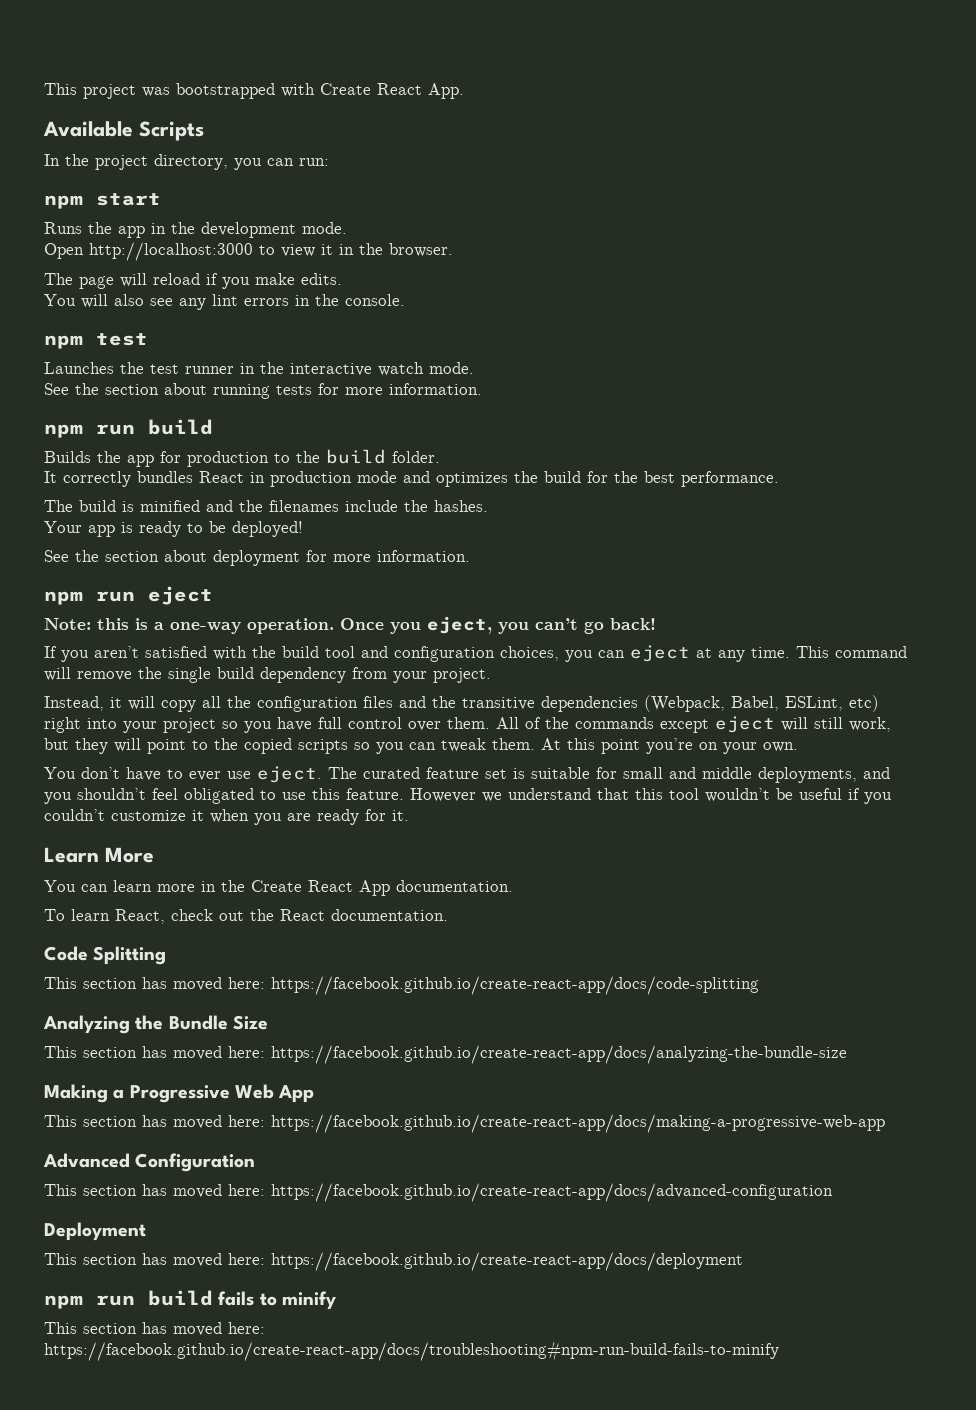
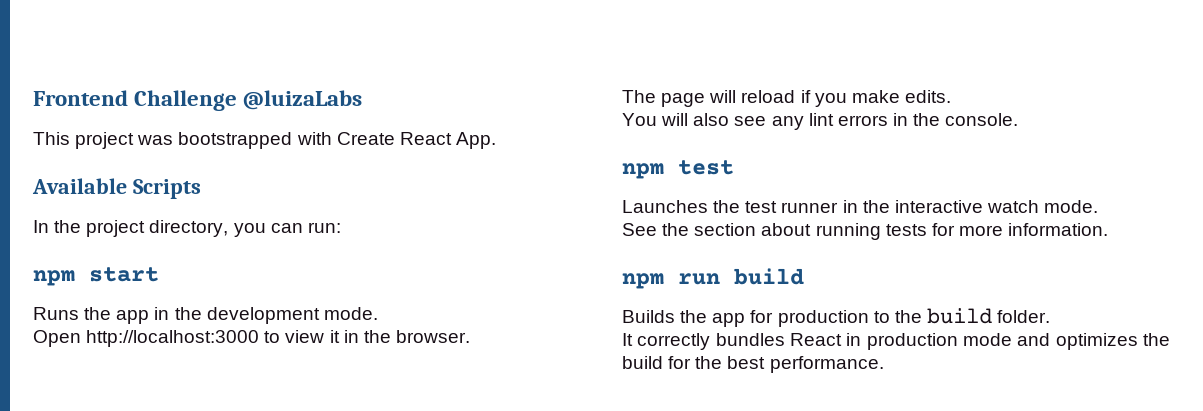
+ Frontend Challenge @luizaLabs
- The build is minified and the filenames include the hashes.
- Your app is ready to be deployed!
- See the section about deployment for more information.
- npm run eject
- Note: this is a one-way operation. Once you eject, you can’t go back!
- If you aren’t satisfied with the build tool and configuration choices, you can eject at any time. This command will remove the single build dependency from your project.
- Instead, it will copy all the configuration files and the transitive dependencies (Webpack, Babel, ESLint, etc) right into your project so you have full control over them. All of the commands except eject will still work, but they will point to the copied scripts so you can tweak them. At this point you’re on your own.
- You don’t have to ever use eject. The curated feature set is suitable for small and middle deployments, and you shouldn’t feel obligated to use this feature. However we understand that this tool wouldn’t be useful if you couldn’t customize it when you are ready for it.
- Learn More
- You can learn more in the Create React App documentation.
- To learn React, check out the React documentation.
- Code Splitting
- This section has moved here: https://facebook.github.io/create-react-app/docs/code-splitting
- Analyzing the Bundle Size
- This section has moved here: https://facebook.github.io/create-react-app/docs/analyzing-the-bundle-size
- Making a Progressive Web App
- This section has moved here: https://facebook.github.io/create-react-app/docs/making-a-progressive-web-app
- Advanced Configuration
- This section has moved here: https://facebook.github.io/create-react-app/docs/advanced-configuration
- Deployment
- This section has moved here: https://facebook.github.io/create-react-app/docs/deployment
- npm run build fails to minify
- This section has moved here: https://facebook.github.io/create-react-app/docs/troubleshooting#npm-run-build-fails-to-minify

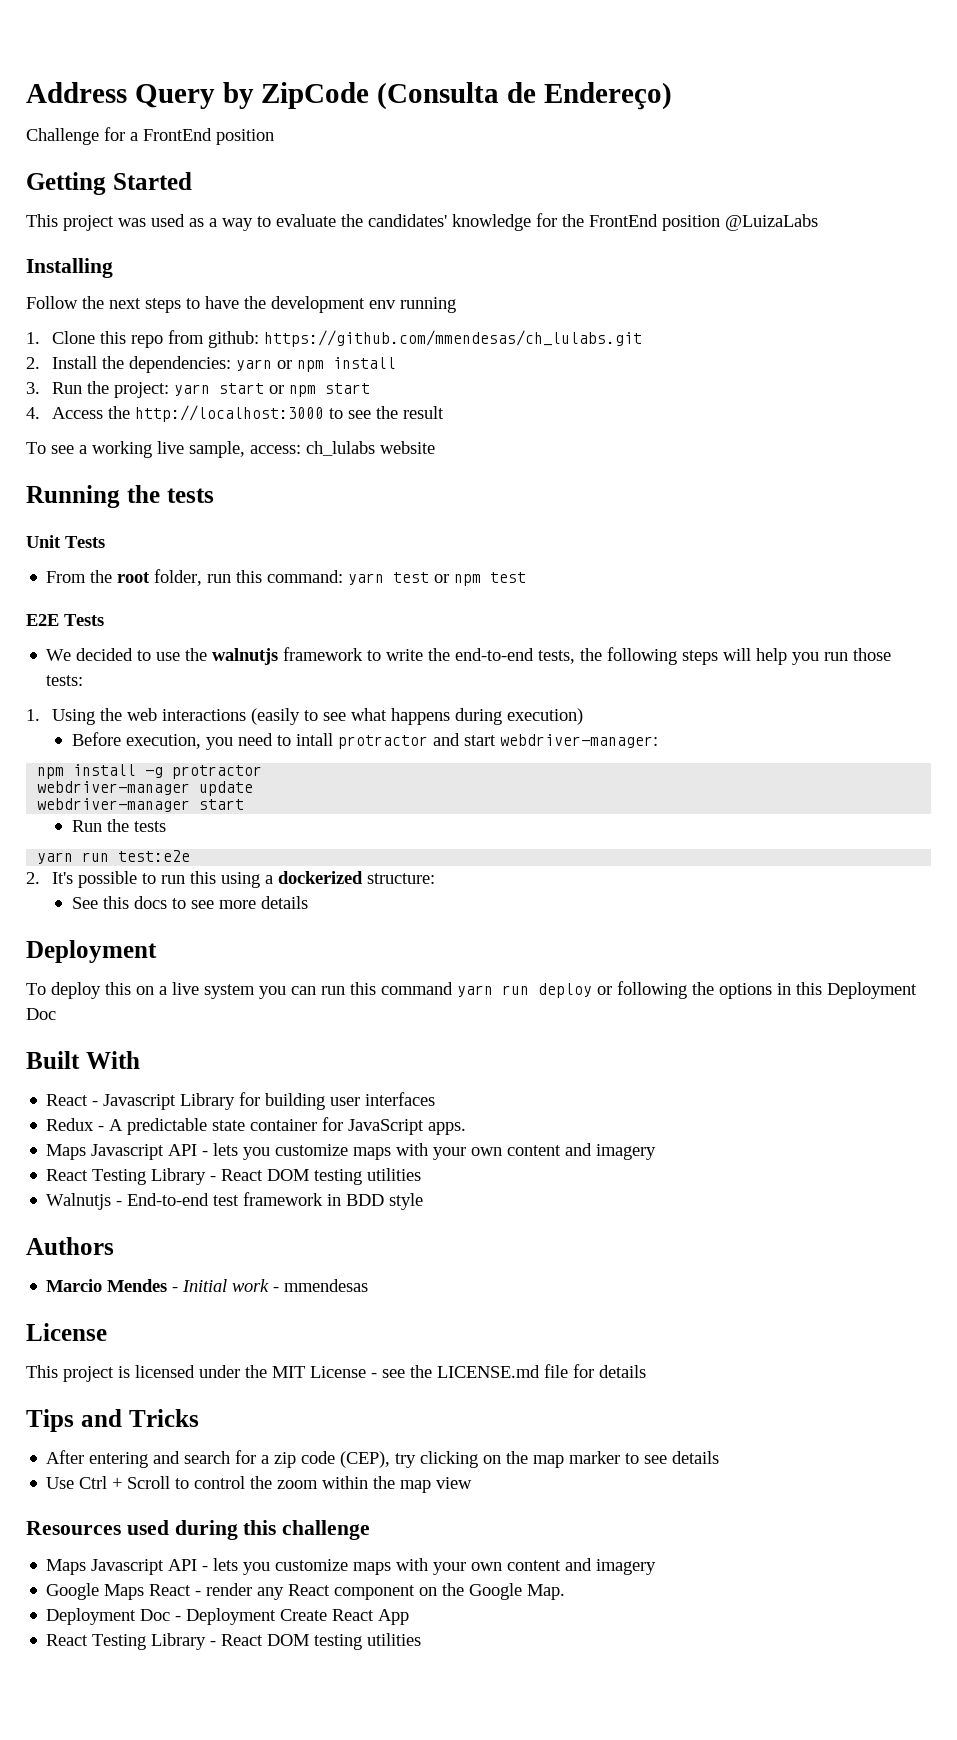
- Frontend Challenge @luizaLabs
- This project was bootstrapped with Create React App.
- Available Scripts
- In the project directory, you can run:
- npm start
- Runs the app in the development mode.
- Open http://localhost:3000 to view it in the browser.
- The page will reload if you make edits.
- You will also see any lint errors in the console.
- npm test
- Launches the test runner in the interactive watch mode.
- See the section about running tests for more information.
- npm run build
- Builds the app for production to the build folder.
- It correctly bundles React in production mode and optimizes the build for the best performance.
+ Address Query by ZipCode (Consulta de Endereço)
+ Challenge for a FrontEnd position
+ Getting Started
+ This project was used as a way to evaluate the candidates' knowledge for the FrontEnd position @LuizaLabs
+ Installing
+ Follow the next steps to have the development env running
+ 1. Clone this repo from github: https://github.com/mmendesas/ch_lulabs.git
+ 2. Install the dependencies: yarn or npm install
+ 3. Run the project: yarn start or npm start
+ 4. Access the http://localhost:3000 to see the result
+ To see a working live sample, access: ch_lulabs website
+ Running the tests
+ Unit Tests
+ From the root folder, run this command: yarn test or npm test
+ E2E Tests
+ We decided to use the walnutjs framework to write the end-to-end tests, the following steps will help you run those tests:
+ 1. Using the web interactions (easily to see what happens during execution)
+ Before execution, you need to intall protractor and start webdriver-manager:
+ npm install -g protractor
+ webdriver-manager update
+ webdriver-manager start
+ Run the tests
+ yarn run test:e2e
+ 2. It's possible to run this using a dockerized structure:
+ See this docs to see more details
+ Deployment
+ To deploy this on a live system you can run this command yarn run deploy or following the options in this Deployment Doc
+ Built With
+ React - Javascript Library for building user interfaces
+ Redux - A predictable state container for JavaScript apps.
+ Maps Javascript API - lets you customize maps with your own content and imagery
+ React Testing Library - React DOM testing utilities
+ Walnutjs - End-to-end test framework in BDD style
+ Authors
+ Marcio Mendes - Initial work - mmendesas
+ License
+ This project is licensed under the MIT License - see the LICENSE.md file for details
+ Tips and Tricks
+ After entering and search for a zip code (CEP), try clicking on the map marker to see details
+ Use Ctrl + Scroll to control the zoom within the map view
+ Resources used during this challenge
+ Maps Javascript API - lets you customize maps with your own content and imagery
+ Google Maps React - render any React component on the Google Map.
+ Deployment Doc - Deployment Create React App
+ React Testing Library - React DOM testing utilities

